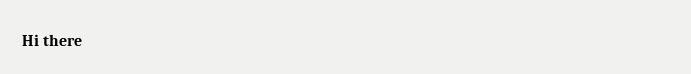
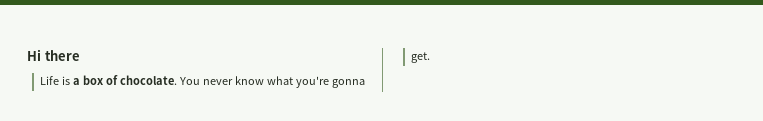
+ Life is a box of chocolate. You never know what you're gonna get.

